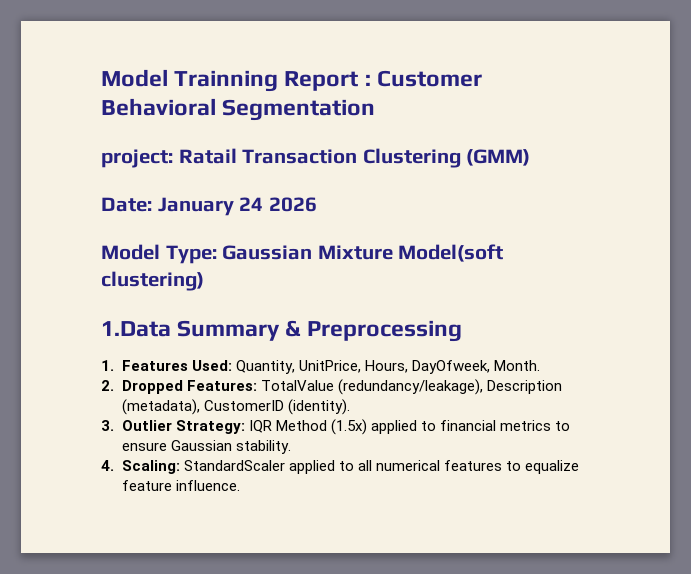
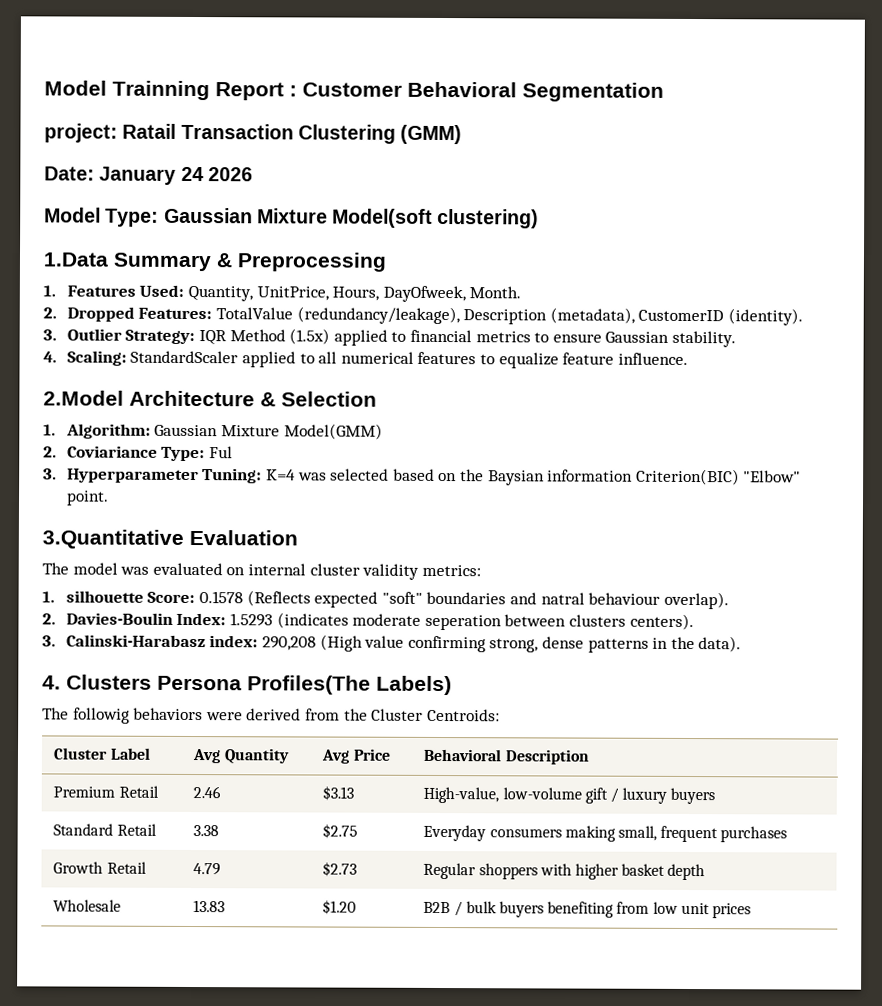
+ 2.Model Architecture & Selection
+ 1. Algorithm: Gaussian Mixture Model(GMM)
+ 2. Coviariance Type: Ful
+ 3. Hyperparameter Tuning: K=4 was selected based on the Baysian information Criterion(BIC) "Elbow" point.
+ 3.Quantitative Evaluation
+ The model was evaluated on internal cluster validity metrics:
+ 1. silhouette Score: 0.1578 (Reflects expected "soft" boundaries and natral behaviour overlap).
+ 2. Davies-Boulin Index: 1.5293 (indicates moderate seperation between clusters centers).
+ 3. Calinski-Harabasz index: 290,208 (High value confirming strong, dense patterns in the data).
+ 4. Clusters Persona Profiles(The Labels)
+ The followig behaviors were derived from the Cluster Centroids:
+ Cluster Label | Avg Quantity | Avg Price | Behavioral Description
+ Premium Retail | 2.46 | $3.13 | High-value, low-volume gift / luxury buyers
+ Standard Retail | 3.38 | $2.75 | Everyday consumers making small, frequent purchases
+ Growth Retail | 4.79 | $2.73 | Regular shoppers with higher basket depth
+ Wholesale | 13.83 | $1.20 | B2B / bulk buyers benefiting from low unit prices

